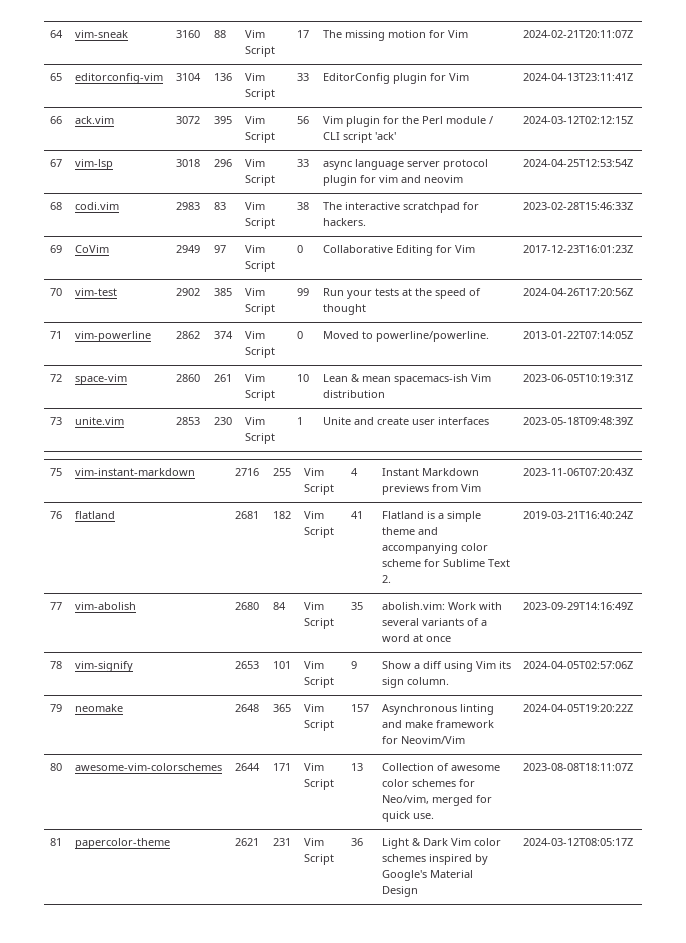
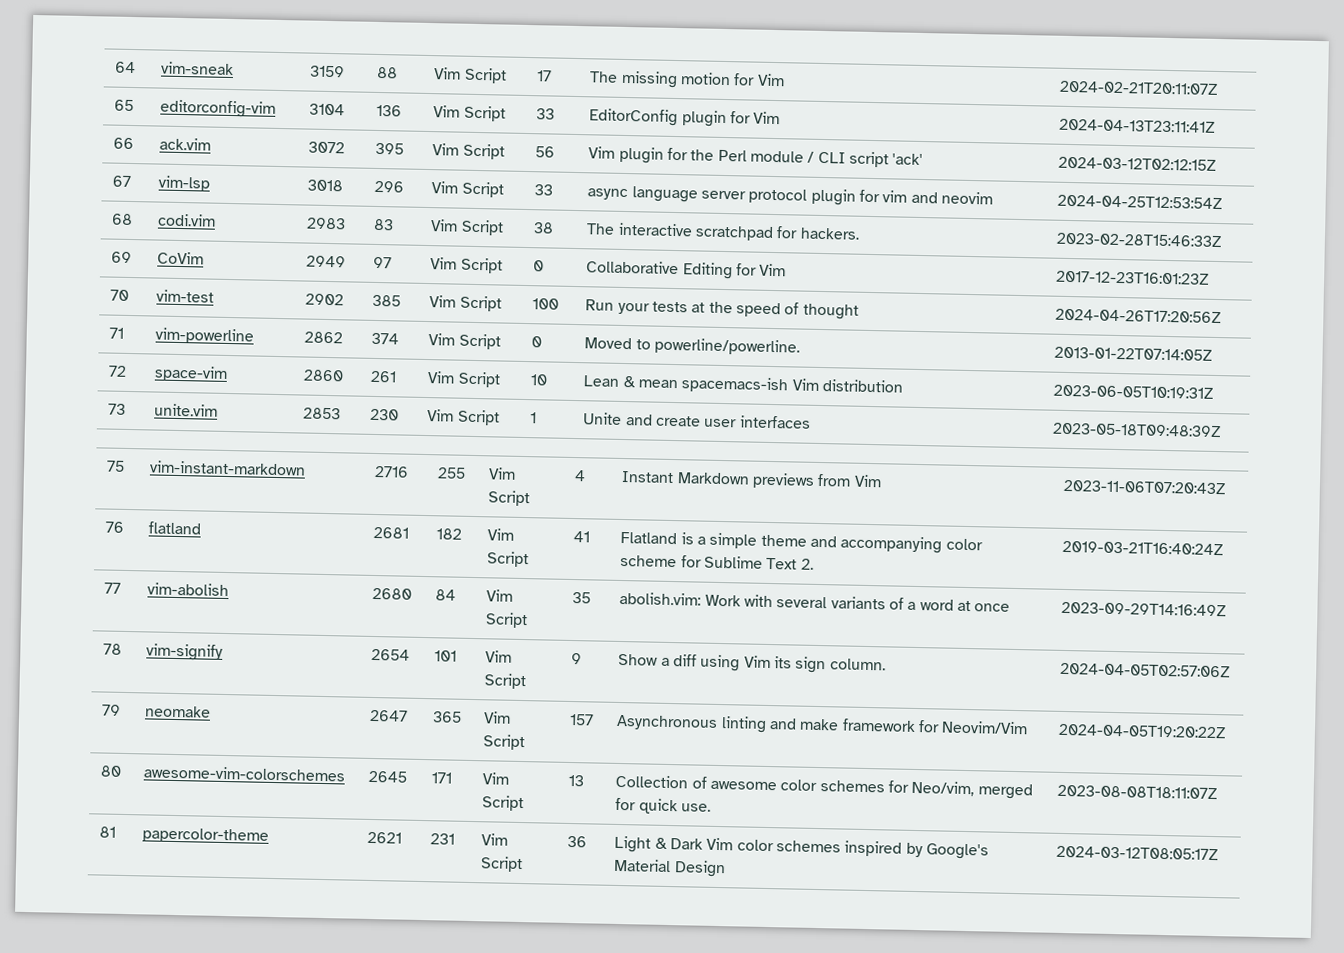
- 64 | vim-sneak | 3160 | 88 | Vim Script | 17 | The missing motion for Vim | 2024-02-21T20:11:07Z
+ 64 | vim-sneak | 3159 | 88 | Vim Script | 17 | The missing motion for Vim | 2024-02-21T20:11:07Z
- 70 | vim-test | 2902 | 385 | Vim Script | 99 | Run your tests at the speed of thought | 2024-04-26T17:20:56Z
+ 70 | vim-test | 2902 | 385 | Vim Script | 100 | Run your tests at the speed of thought | 2024-04-26T17:20:56Z
- 78 | vim-signify | 2653 | 101 | Vim Script | 9 | Show a diff using Vim its sign column. | 2024-04-05T02:57:06Z
+ 78 | vim-signify | 2654 | 101 | Vim Script | 9 | Show a diff using Vim its sign column. | 2024-04-05T02:57:06Z
- 79 | neomake | 2648 | 365 | Vim Script | 157 | Asynchronous linting and make framework for Neovim/Vim | 2024-04-05T19:20:22Z
+ 79 | neomake | 2647 | 365 | Vim Script | 157 | Asynchronous linting and make framework for Neovim/Vim | 2024-04-05T19:20:22Z
- 80 | awesome-vim-colorschemes | 2644 | 171 | Vim Script | 13 | Collection of awesome color schemes for Neo/vim, merged for quick use. | 2023-08-08T18:11:07Z
+ 80 | awesome-vim-colorschemes | 2645 | 171 | Vim Script | 13 | Collection of awesome color schemes for Neo/vim, merged for quick use. | 2023-08-08T18:11:07Z

